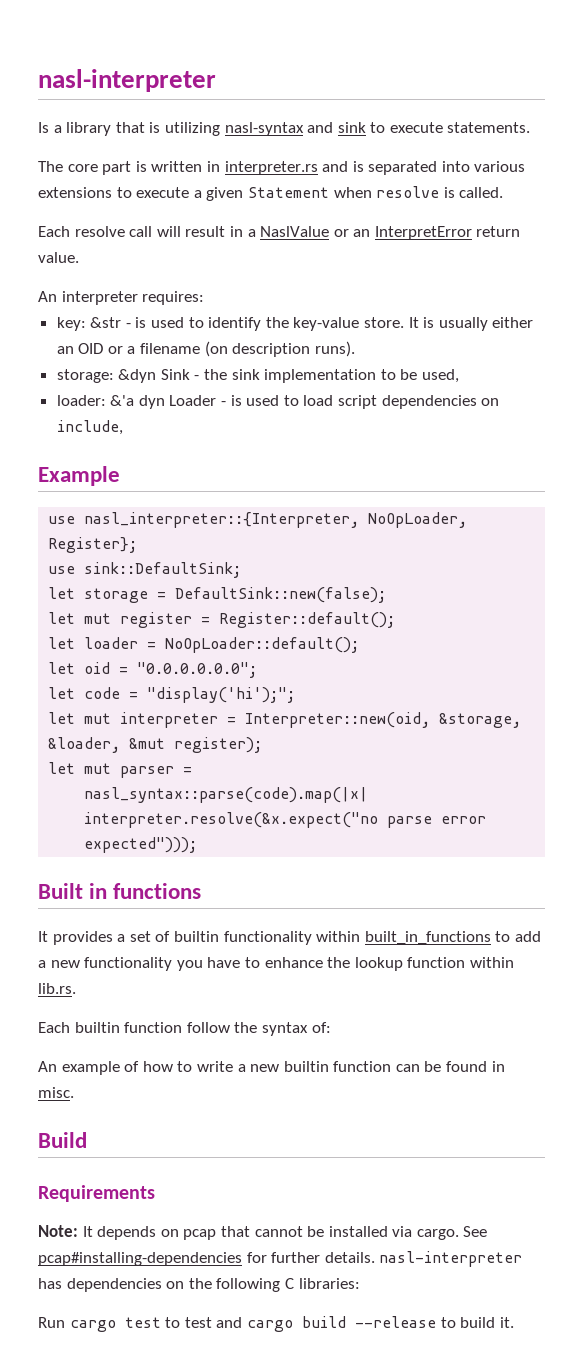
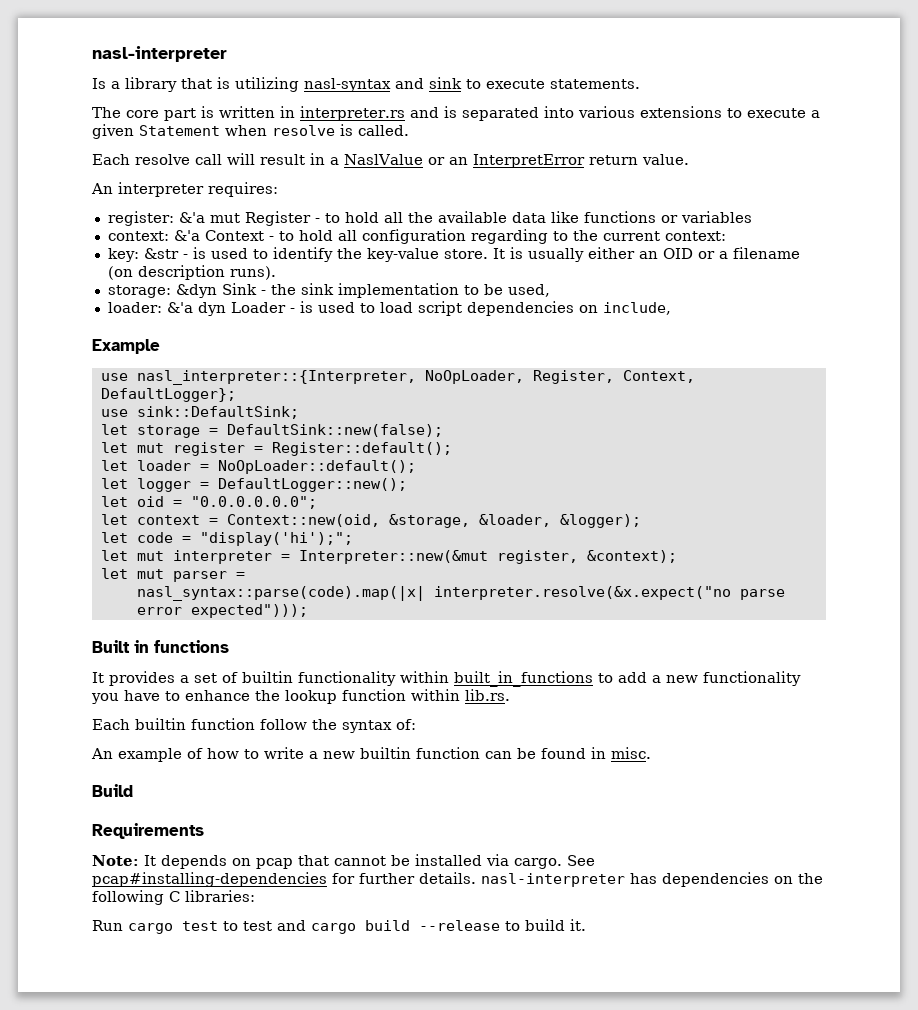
+ register: &'a mut Register - to hold all the available data like functions or variables
+ context: &'a Context - to hold all configuration regarding to the current context:
- use nasl_interpreter::{Interpreter, NoOpLoader, Register};
+ use nasl_interpreter::{Interpreter, NoOpLoader, Register, Context, DefaultLogger};
+ let logger = DefaultLogger::new();
+ let context = Context::new(oid, &storage, &loader, &logger);
- let mut interpreter = Interpreter::new(oid, &storage, &loader, &mut register);
+ let mut interpreter = Interpreter::new(&mut register, &context);

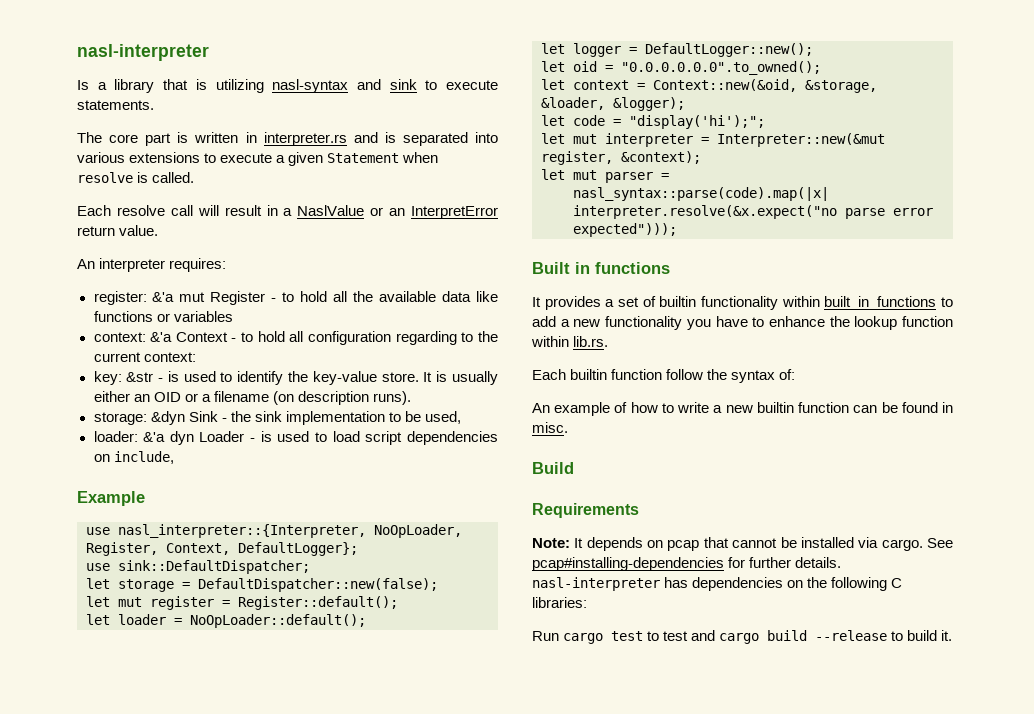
- use sink::DefaultSink;
+ use sink::DefaultDispatcher;
- let storage = DefaultSink::new(false);
+ let storage = DefaultDispatcher::new(false);
- let oid = "0.0.0.0.0.0";
+ let oid = "0.0.0.0.0.0".to_owned();
- let context = Context::new(oid, &storage, &loader, &logger);
+ let context = Context::new(&oid, &storage, &loader, &logger);

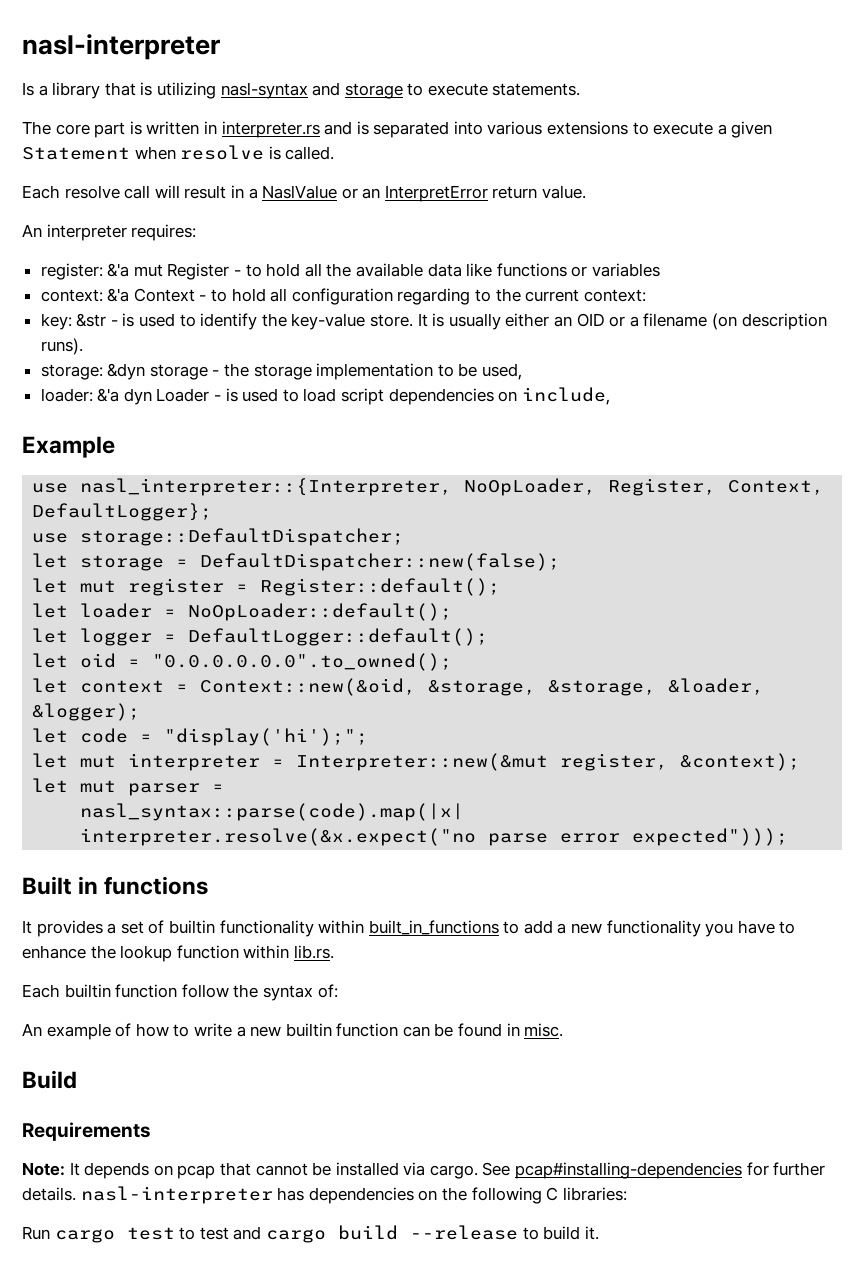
- Is a library that is utilizing nasl-syntax and sink to execute statements.
+ Is a library that is utilizing nasl-syntax and storage to execute statements.
- storage: &dyn Sink - the sink implementation to be used,
+ storage: &dyn storage - the storage implementation to be used,
- use sink::DefaultDispatcher;
+ use storage::DefaultDispatcher;
- let logger = DefaultLogger::new();
+ let logger = DefaultLogger::default();
- let context = Context::new(&oid, &storage, &loader, &logger);
+ let context = Context::new(&oid, &storage, &storage, &loader, &logger);

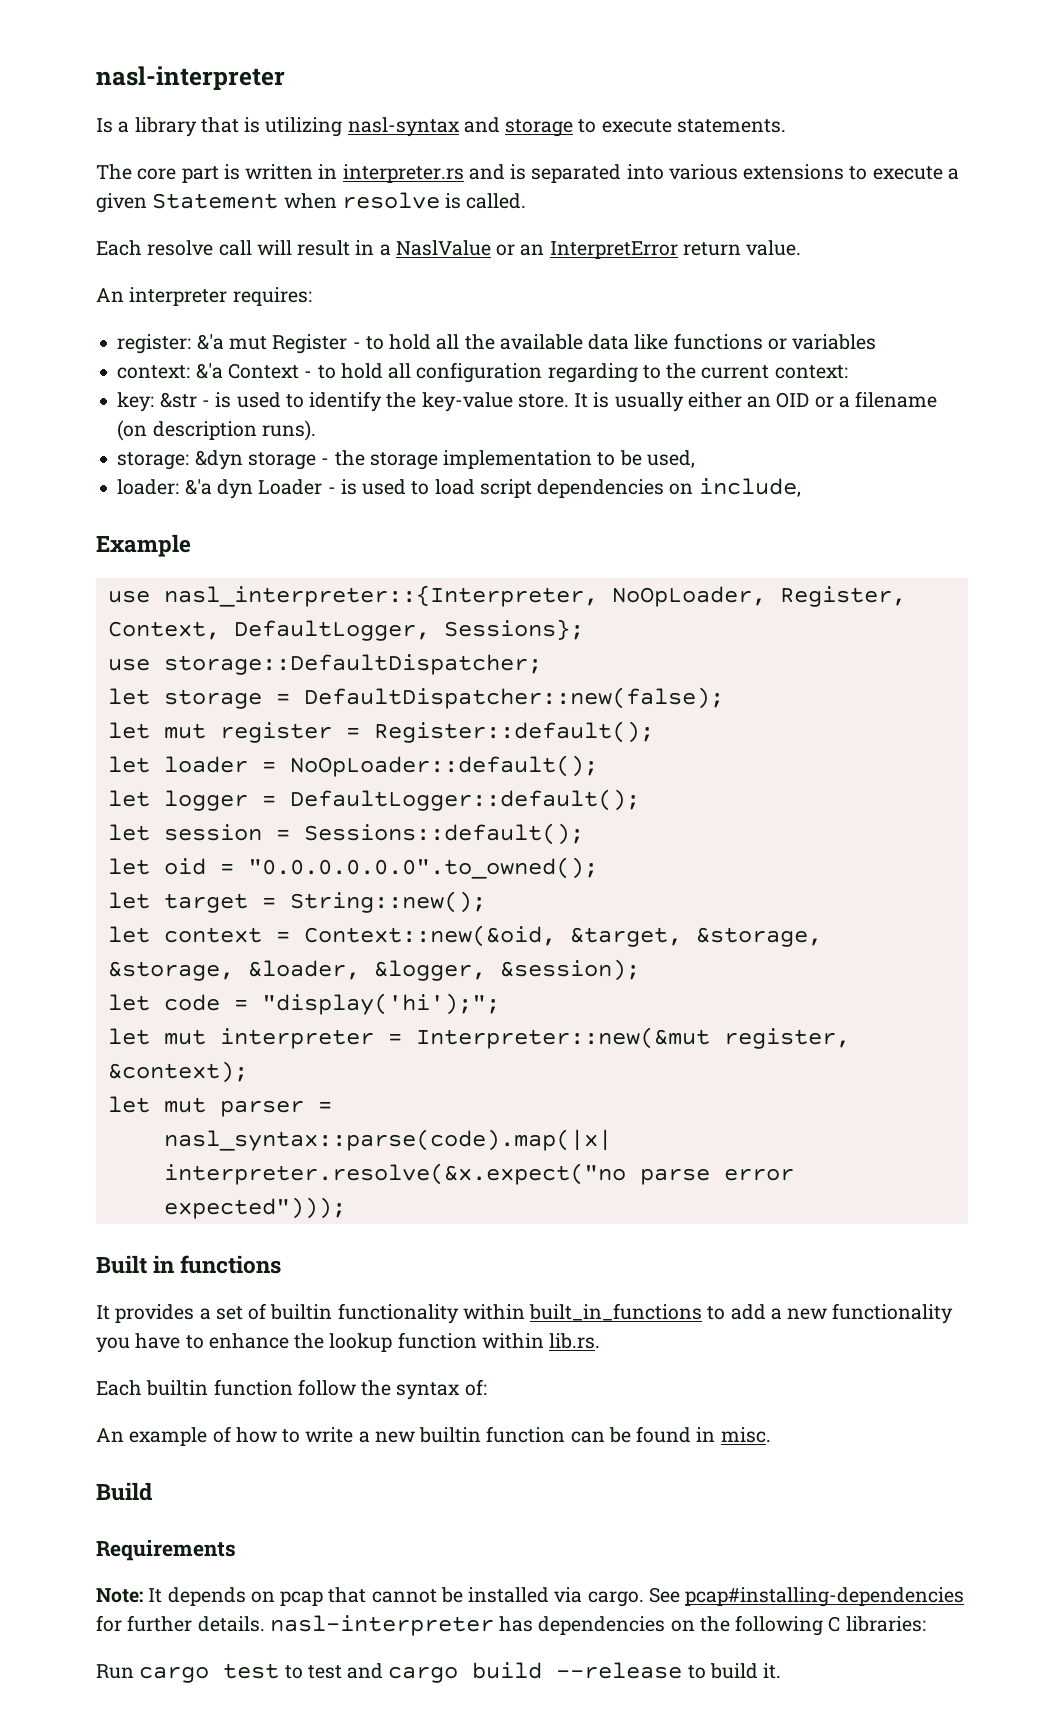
- use nasl_interpreter::{Interpreter, NoOpLoader, Register, Context, DefaultLogger};
+ use nasl_interpreter::{Interpreter, NoOpLoader, Register, Context, DefaultLogger, Sessions};
+ let session = Sessions::default();
+ let target = String::new();
- let context = Context::new(&oid, &storage, &storage, &loader, &logger);
+ let context = Context::new(&oid, &target, &storage, &storage, &loader, &logger, &session);

